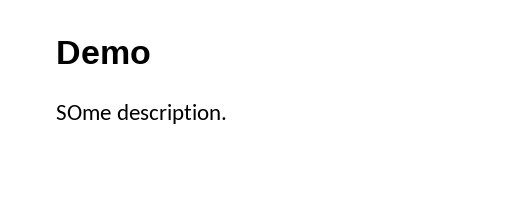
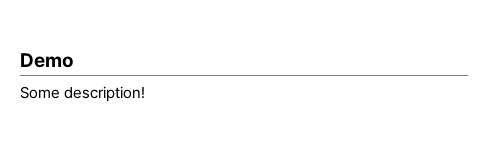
- SOme description.
+ Some description!

